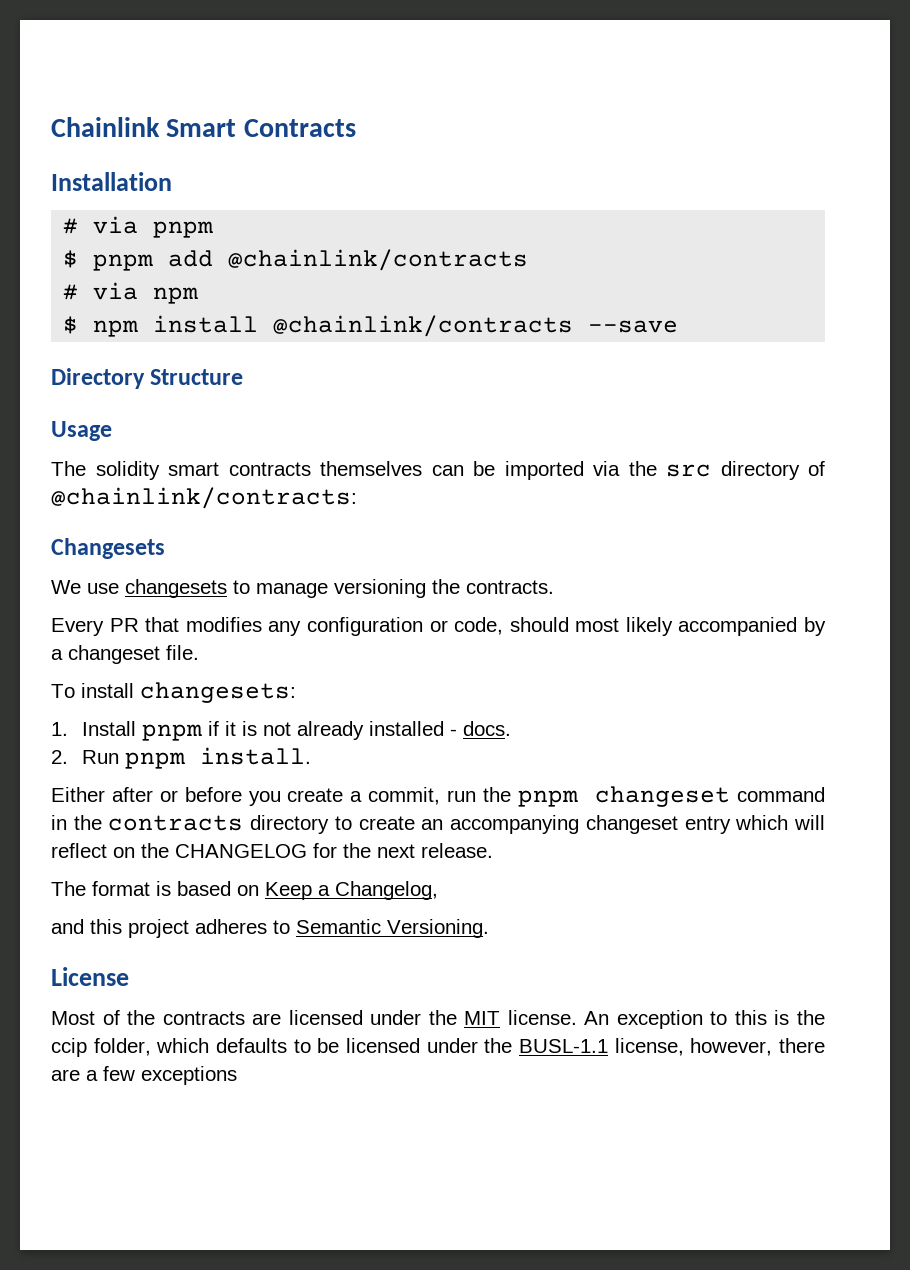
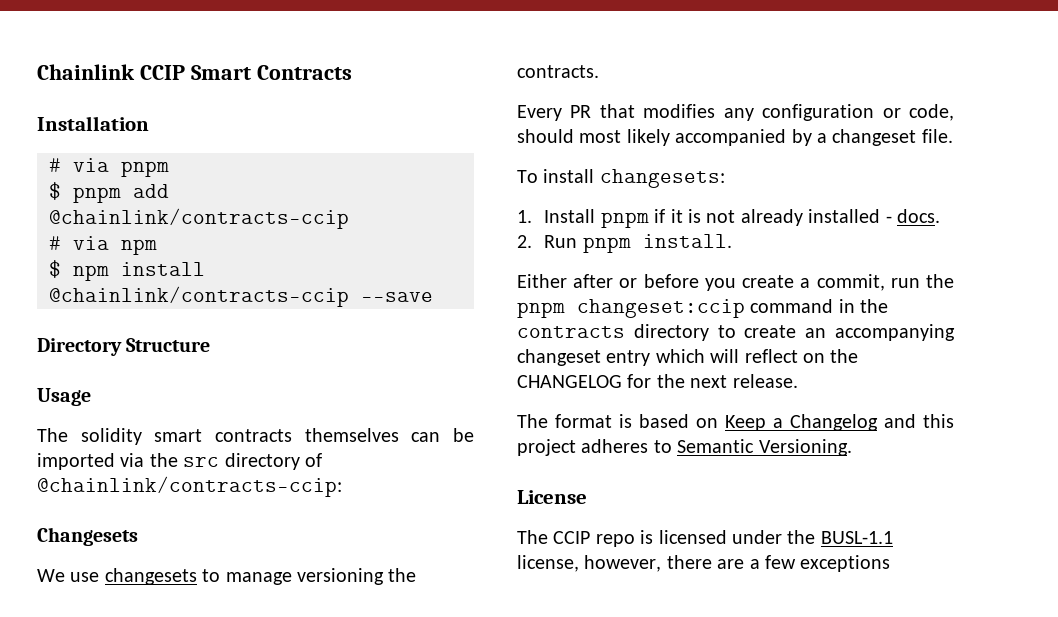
- Chainlink Smart Contracts
+ Chainlink CCIP Smart Contracts
- $ pnpm add @chainlink/contracts
+ $ pnpm add @chainlink/contracts-ccip
- $ npm install @chainlink/contracts --save
+ $ npm install @chainlink/contracts-ccip --save
- The solidity smart contracts themselves can be imported via the src directory of @chainlink/contracts:
+ The solidity smart contracts themselves can be imported via the src directory of @chainlink/contracts-ccip:
- Either after or before you create a commit, run the pnpm changeset command in the contracts directory to create an accompanying changeset entry which will reflect on the CHANGELOG for the next release.
+ Either after or before you create a commit, run the pnpm changeset:ccip command in the contracts directory to create an accompanying changeset entry which will reflect on the CHANGELOG for the next release.
- The format is based on Keep a Changelog,
- and this project adheres to Semantic Versioning.
+ The format is based on Keep a Changelog and this project adheres to Semantic Versioning.
- Most of the contracts are licensed under the MIT license. An exception to this is the ccip folder, which defaults to be licensed under the BUSL-1.1 license, however, there are a few exceptions
+ The CCIP repo is licensed under the BUSL-1.1 license, however, there are a few exceptions

